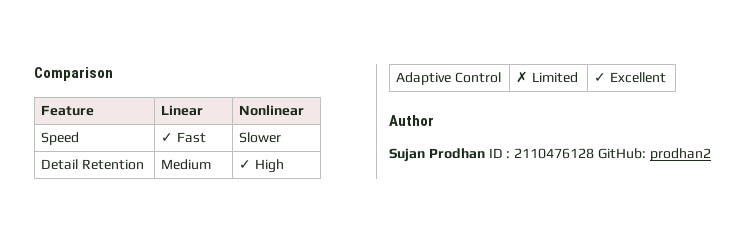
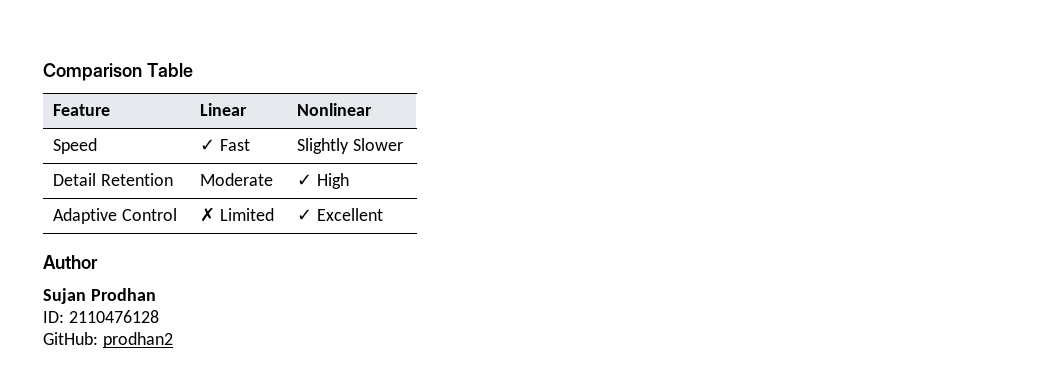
- Comparison
+ Comparison Table
- Speed | ✓ Fast | Slower
+ Speed | ✓ Fast | Slightly Slower
- Detail Retention | Medium | ✓ High
+ Detail Retention | Moderate | ✓ High
- Sujan Prodhan ID : 2110476128 GitHub: prodhan2
+ Sujan Prodhan
+ ID: 2110476128
+ GitHub: prodhan2

